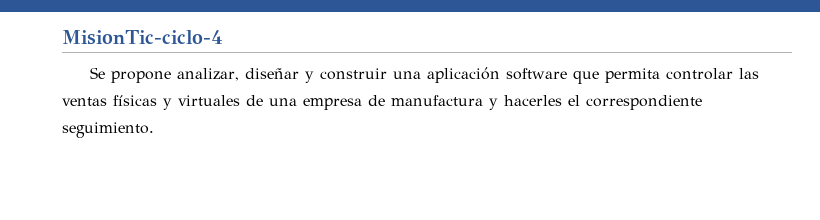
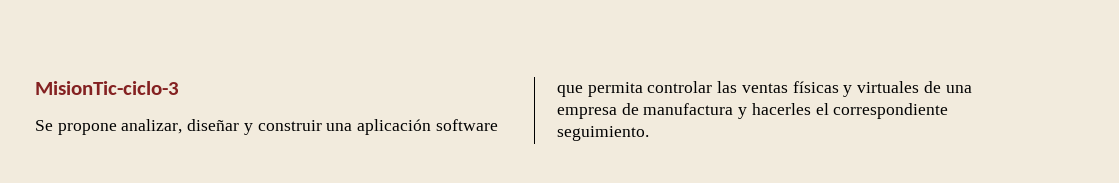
- MisionTic-ciclo-4
+ MisionTic-ciclo-3

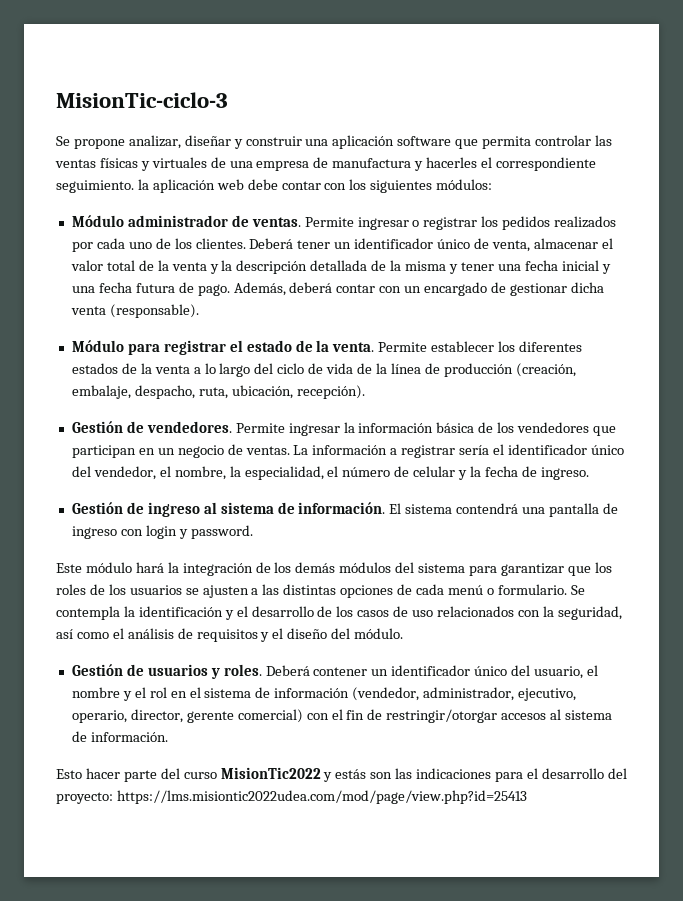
- Se propone analizar, diseñar y construir una aplicación software que permita controlar las ventas físicas y virtuales de una empresa de manufactura y hacerles el correspondiente seguimiento.
+ Se propone analizar, diseñar y construir una aplicación software que permita controlar las ventas físicas y virtuales de una empresa de manufactura y hacerles el correspondiente seguimiento. la aplicación web debe contar con los siguientes módulos:
+ Módulo administrador de ventas. Permite ingresar o registrar los pedidos realizados por cada uno de los clientes. Deberá tener un identificador único de venta, almacenar el valor total de la venta y la descripción detallada de la misma y tener una fecha inicial y una fecha futura de pago. Además, deberá contar con un encargado de gestionar dicha venta (responsable).
+ Módulo para registrar el estado de la venta. Permite establecer los diferentes estados de la venta a lo largo del ciclo de vida de la línea de producción (creación, embalaje, despacho, ruta, ubicación, recepción).
+ Gestión de vendedores. Permite ingresar la información básica de los vendedores que participan en un negocio de ventas. La información a registrar sería el identificador único del vendedor, el nombre, la especialidad, el número de celular y la fecha de ingreso.
+ Gestión de ingreso al sistema de información. El sistema contendrá una pantalla de ingreso con login y password.
+ Este módulo hará la integración de los demás módulos del sistema para garantizar que los roles de los usuarios se ajusten a las distintas opciones de cada menú o formulario. Se contempla la identificación y el desarrollo de los casos de uso relacionados con la seguridad, así como el análisis de requisitos y el diseño del módulo.
+ Gestión de usuarios y roles. Deberá contener un identificador único del usuario, el nombre y el rol en el sistema de información (vendedor, administrador, ejecutivo, operario, director, gerente comercial) con el fin de restringir/otorgar accesos al sistema de información.
+ Esto hacer parte del curso MisionTic2022 y estás son las indicaciones para el desarrollo del proyecto: https://lms.misiontic2022udea.com/mod/page/view.php?id=25413

